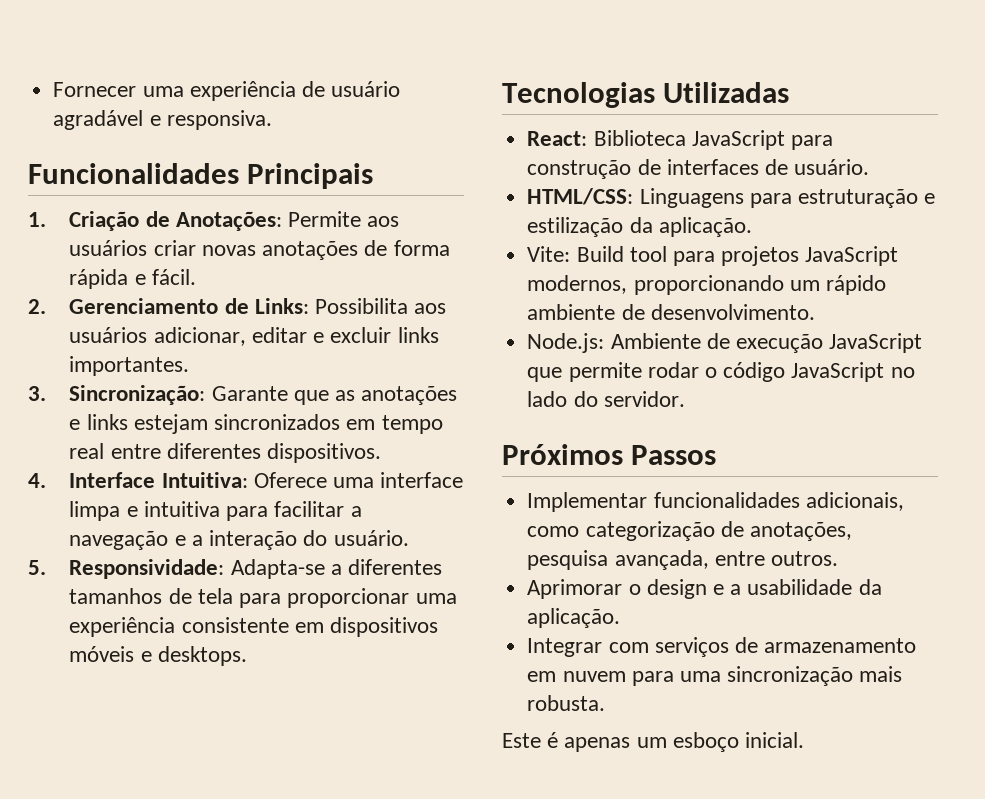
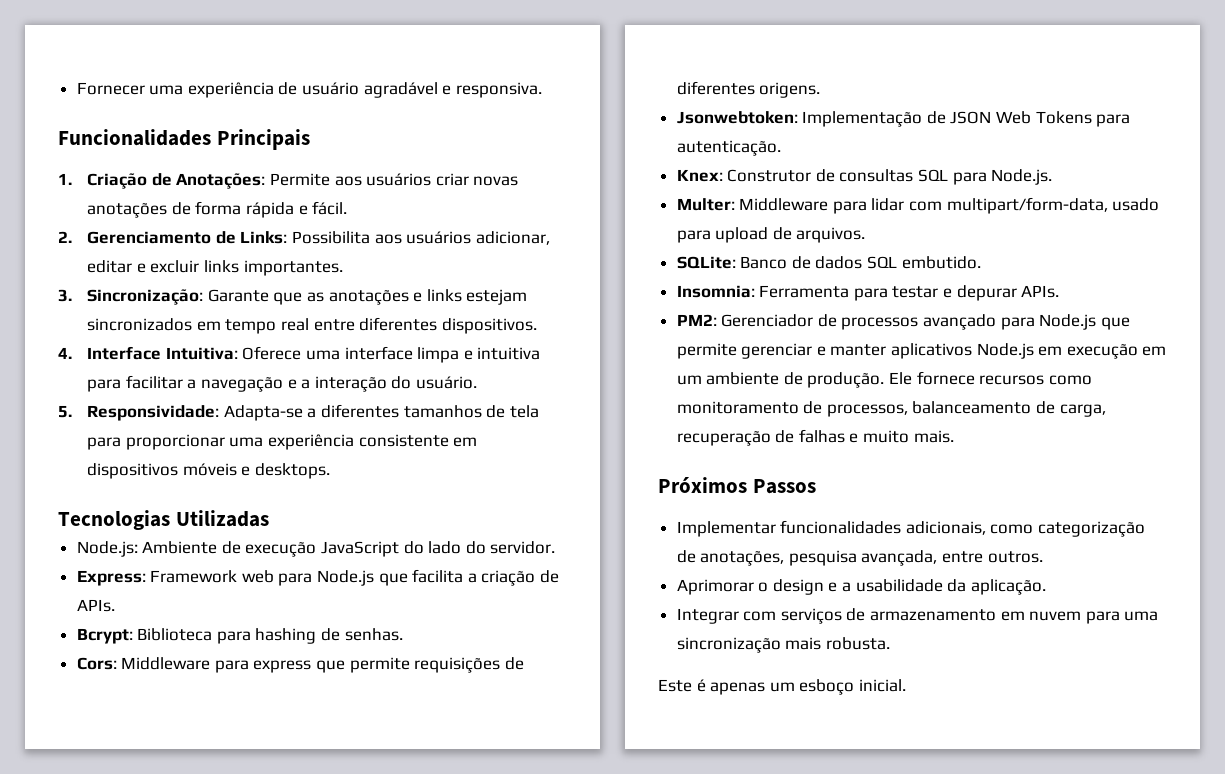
- React: Biblioteca JavaScript para construção de interfaces de usuário.
- HTML/CSS: Linguagens para estruturação e estilização da aplicação.
- Vite: Build tool para projetos JavaScript modernos, proporcionando um rápido ambiente de desenvolvimento.
- Node.js: Ambiente de execução JavaScript que permite rodar o código JavaScript no lado do servidor.
+ Node.js: Ambiente de execução JavaScript do lado do servidor.
+ Express: Framework web para Node.js que facilita a criação de APIs.
+ Bcrypt: Biblioteca para hashing de senhas.
+ Cors: Middleware para express que permite requisições de diferentes origens.
+ Jsonwebtoken: Implementação de JSON Web Tokens para autenticação.
+ Knex: Construtor de consultas SQL para Node.js.
+ Multer: Middleware para lidar com multipart/form-data, usado para upload de arquivos.
+ SQLite: Banco de dados SQL embutido.
+ Insomnia: Ferramenta para testar e depurar APIs.
+ PM2: Gerenciador de processos avançado para Node.js que permite gerenciar e manter aplicativos Node.js em execução em um ambiente de produção. Ele fornece recursos como monitoramento de processos, balanceamento de carga, recuperação de falhas e muito mais.

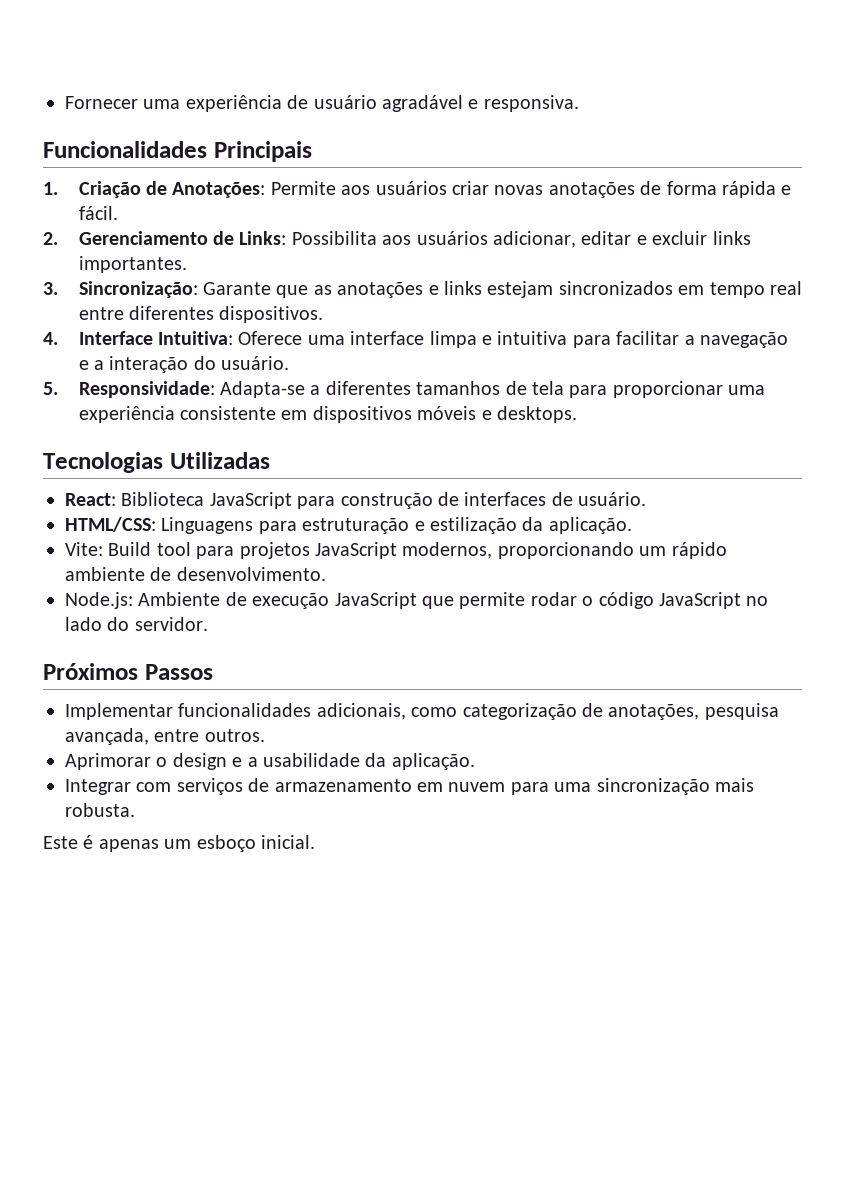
+ React: Biblioteca JavaScript para construção de interfaces de usuário.
+ HTML/CSS: Linguagens para estruturação e estilização da aplicação.
+ Vite: Build tool para projetos JavaScript modernos, proporcionando um rápido ambiente de desenvolvimento.
- Node.js: Ambiente de execução JavaScript do lado do servidor.
- Express: Framework web para Node.js que facilita a criação de APIs.
- Bcrypt: Biblioteca para hashing de senhas.
- Cors: Middleware para express que permite requisições de diferentes origens.
- Jsonwebtoken: Implementação de JSON Web Tokens para autenticação.
- Knex: Construtor de consultas SQL para Node.js.
- Multer: Middleware para lidar com multipart/form-data, usado para upload de arquivos.
- SQLite: Banco de dados SQL embutido.
- Insomnia: Ferramenta para testar e depurar APIs.
- PM2: Gerenciador de processos avançado para Node.js que permite gerenciar e manter aplicativos Node.js em execução em um ambiente de produção. Ele fornece recursos como monitoramento de processos, balanceamento de carga, recuperação de falhas e muito mais.
+ Node.js: Ambiente de execução JavaScript que permite rodar o código JavaScript no lado do servidor.

